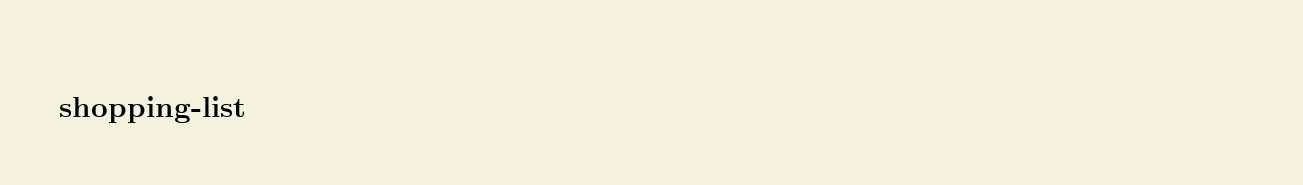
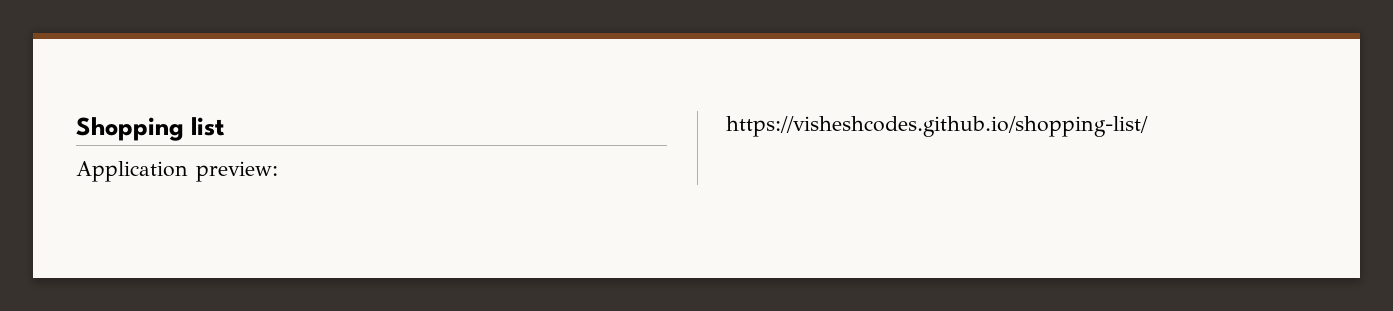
- shopping-list
+ Shopping list
+ Application preview: https://visheshcodes.github.io/shopping-list/

